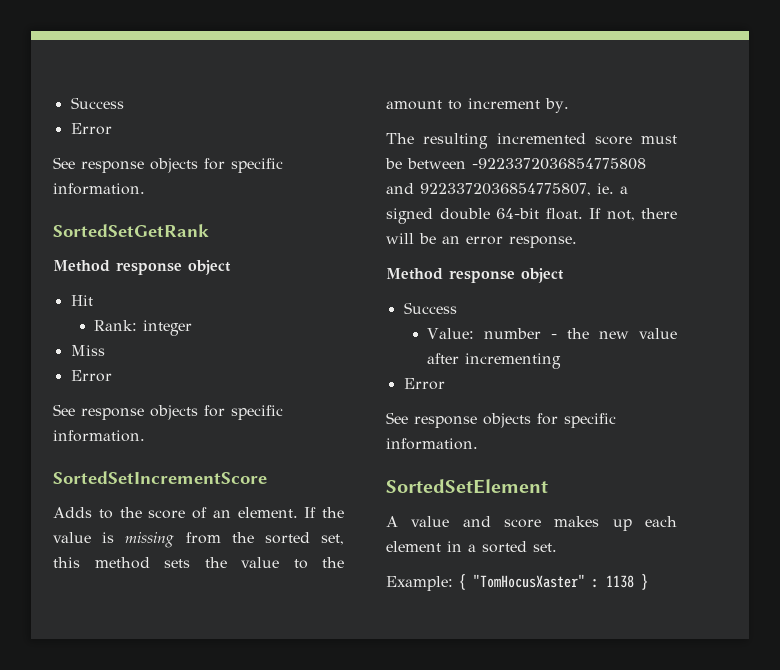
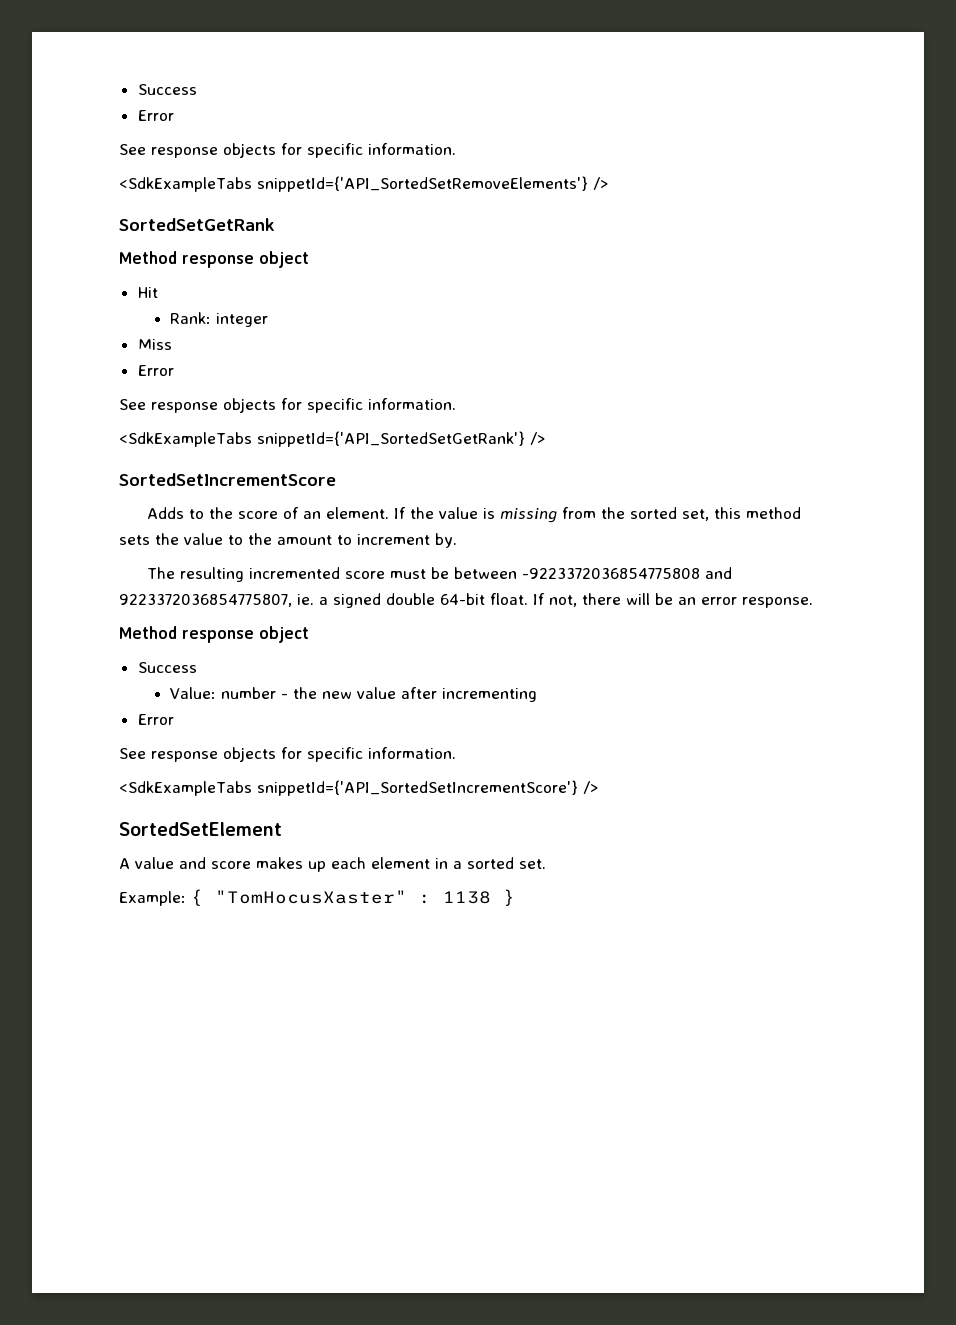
+ <SdkExampleTabs snippetId={'API_SortedSetRemoveElements'} />
+ <SdkExampleTabs snippetId={'API_SortedSetGetRank'} />
+ <SdkExampleTabs snippetId={'API_SortedSetIncrementScore'} />

